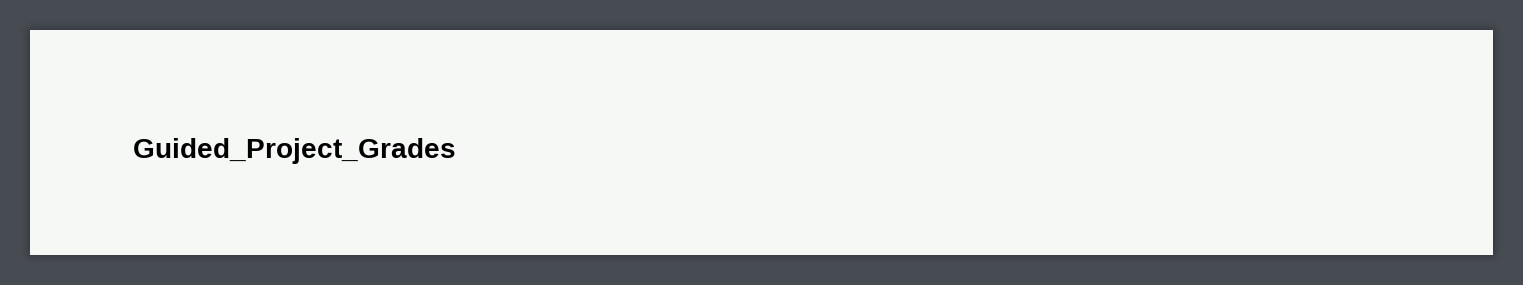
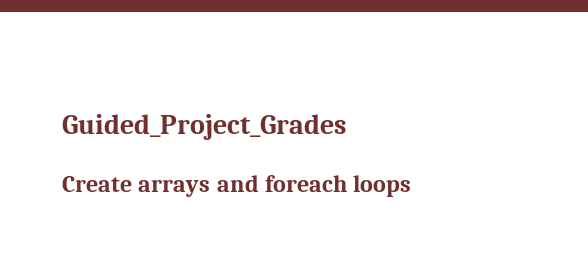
+ Create arrays and foreach loops

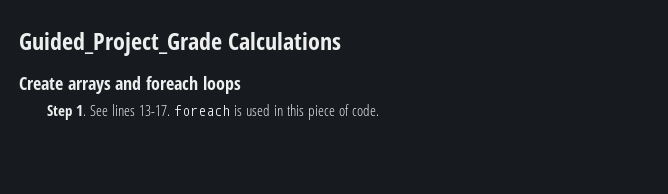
- Guided_Project_Grades
+ Guided_Project_Grade Calculations
+ Step 1. See lines 13-17. foreach is used in this piece of code.

